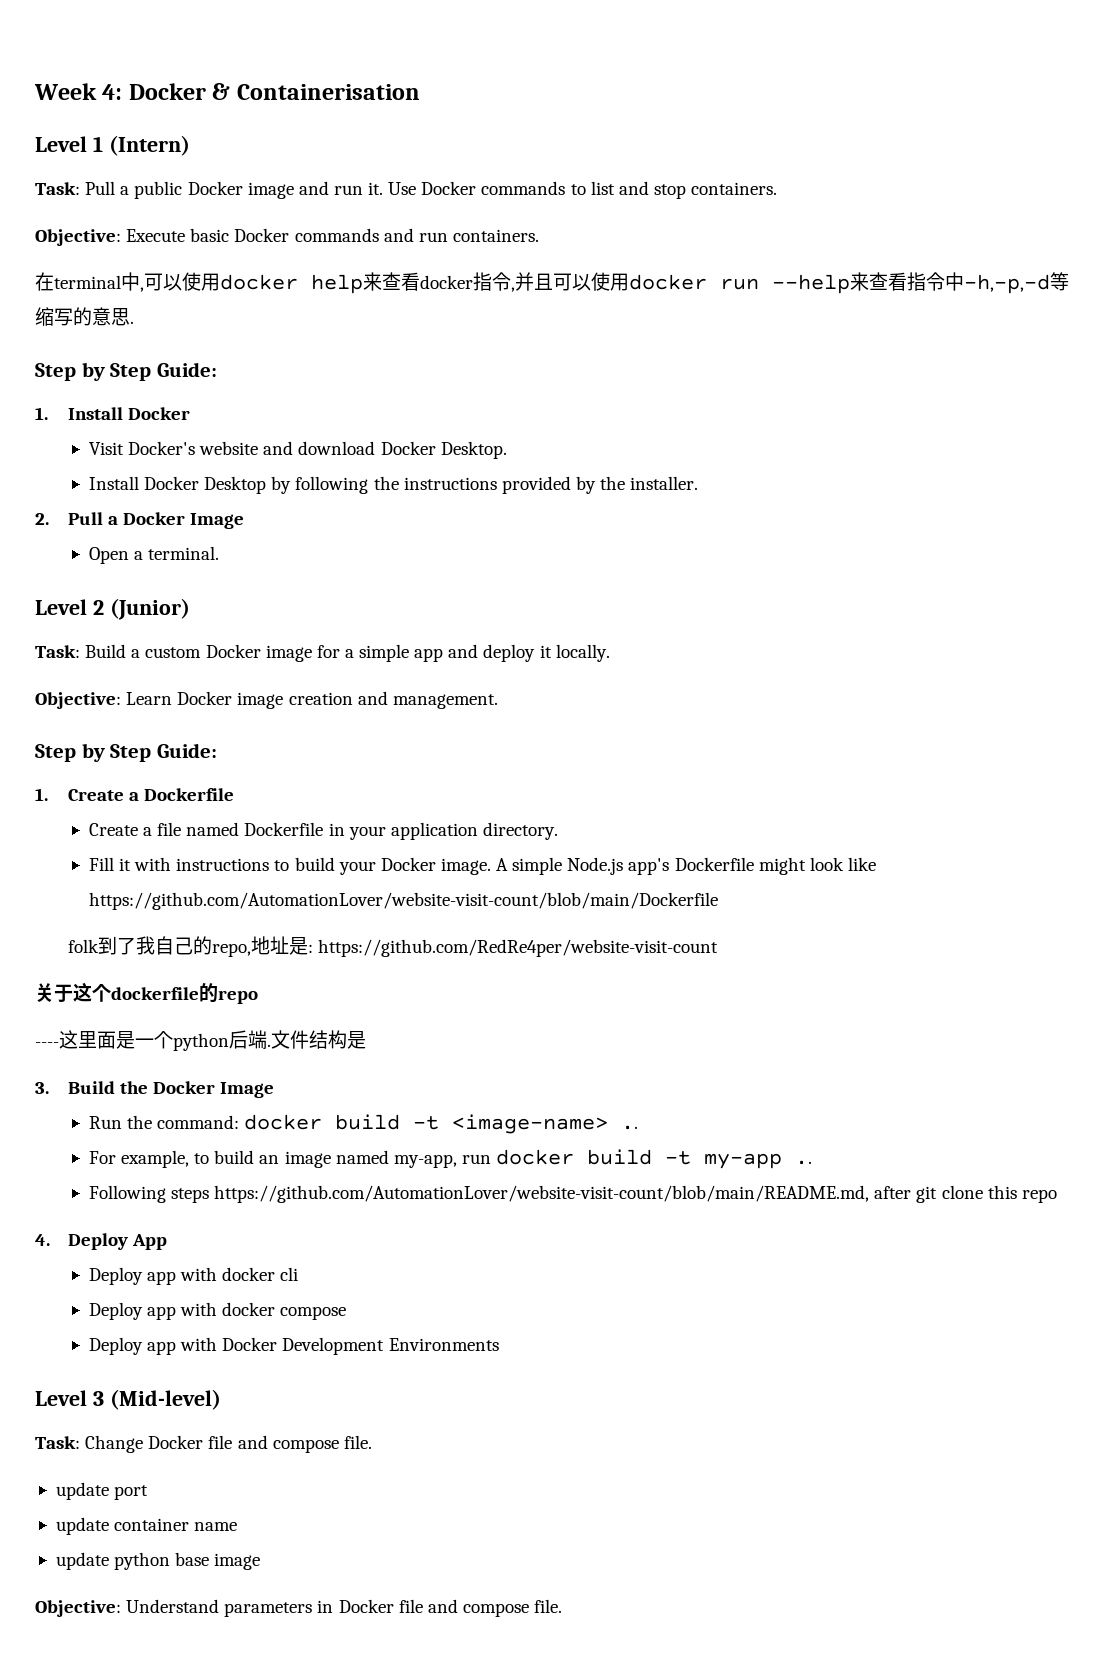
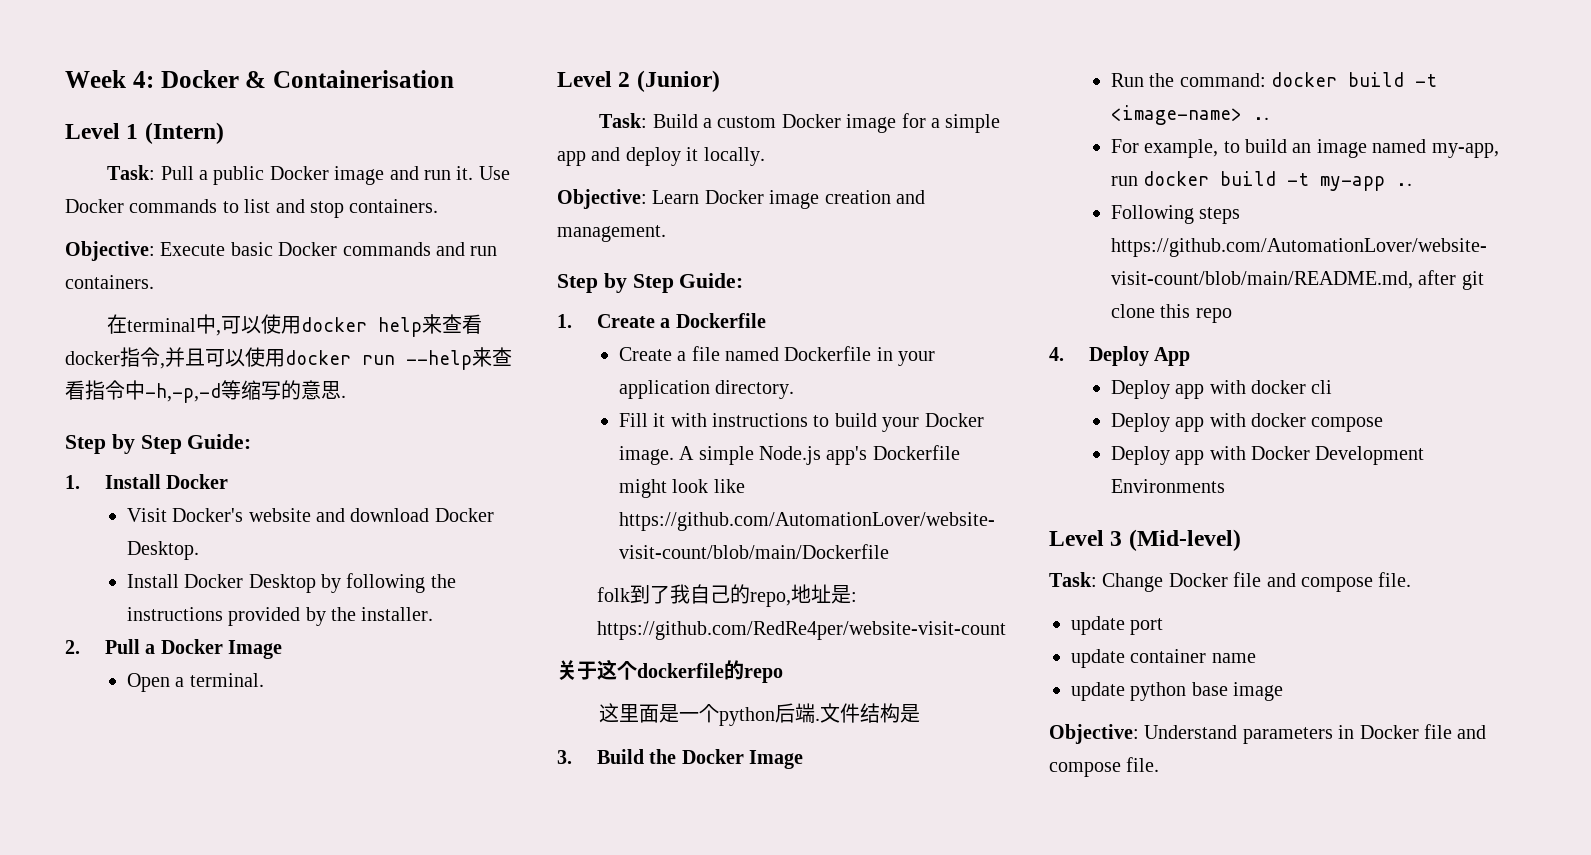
- ----这里面是一个python后端.
+ 这里面是一个python后端.

